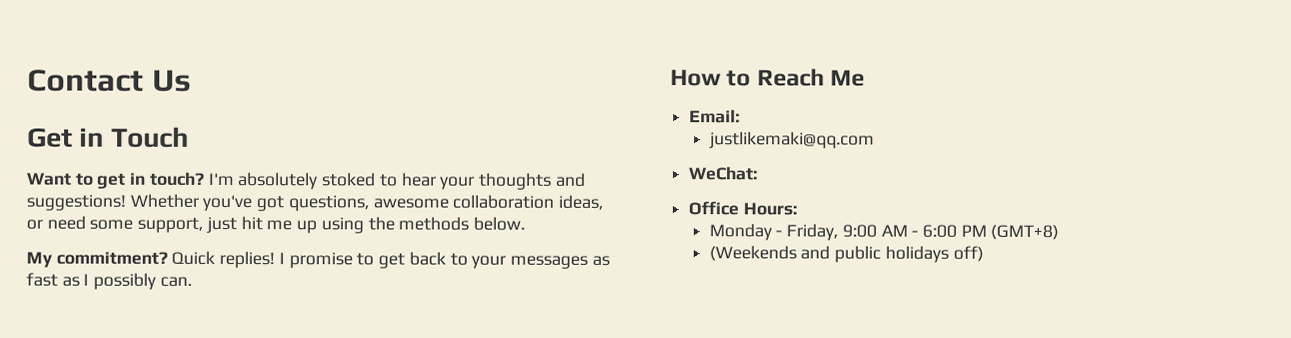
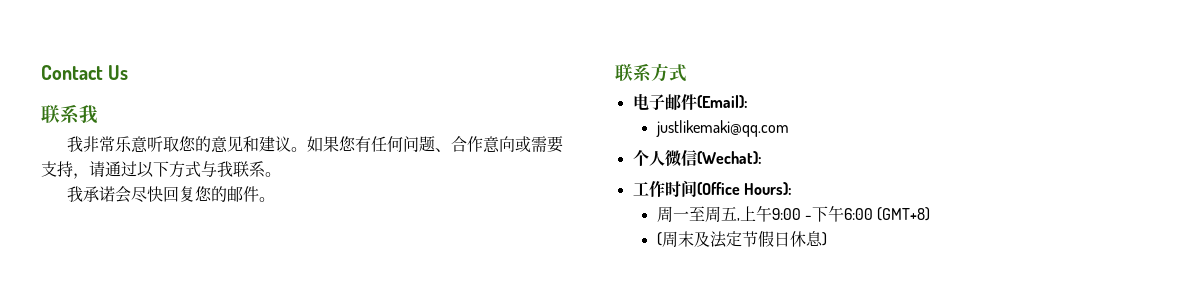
- Get in Touch
- Want to get in touch? I'm absolutely stoked to hear your thoughts and suggestions! Whether you've got questions, awesome collaboration ideas, or need some support, just hit me up using the methods below.
- My commitment? Quick replies! I promise to get back to your messages as fast as I possibly can.
- How to Reach Me
- Email:
+ 联系我
+ 我非常乐意听取您的意见和建议。如果您有任何问题、合作意向或需要支持，请通过以下方式与我联系。
+ 我承诺会尽快回复您的邮件。
+ 联系方式
+ 电子邮件(Email):
  justlikemaki@qq.com
- WeChat:
- Office Hours:
- Monday - Friday, 9:00 AM - 6:00 PM (GMT+8)
- (Weekends and public holidays off)
+ 个人微信(Wechat):
+ 工作时间(Office Hours):
+ 周一至周五,上午9:00 -下午6:00 (GMT+8)
+ (周末及法定节假日休息)

